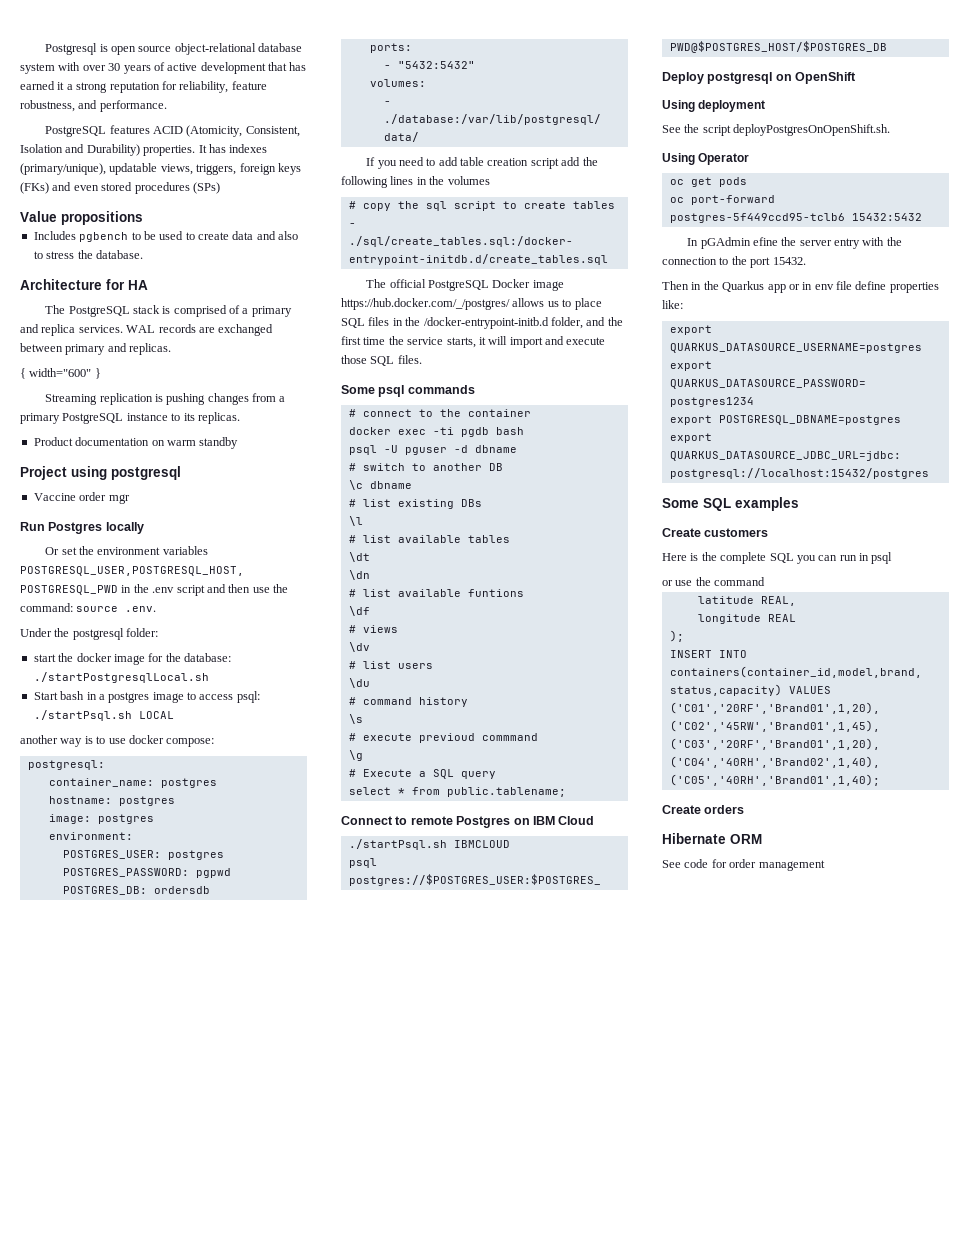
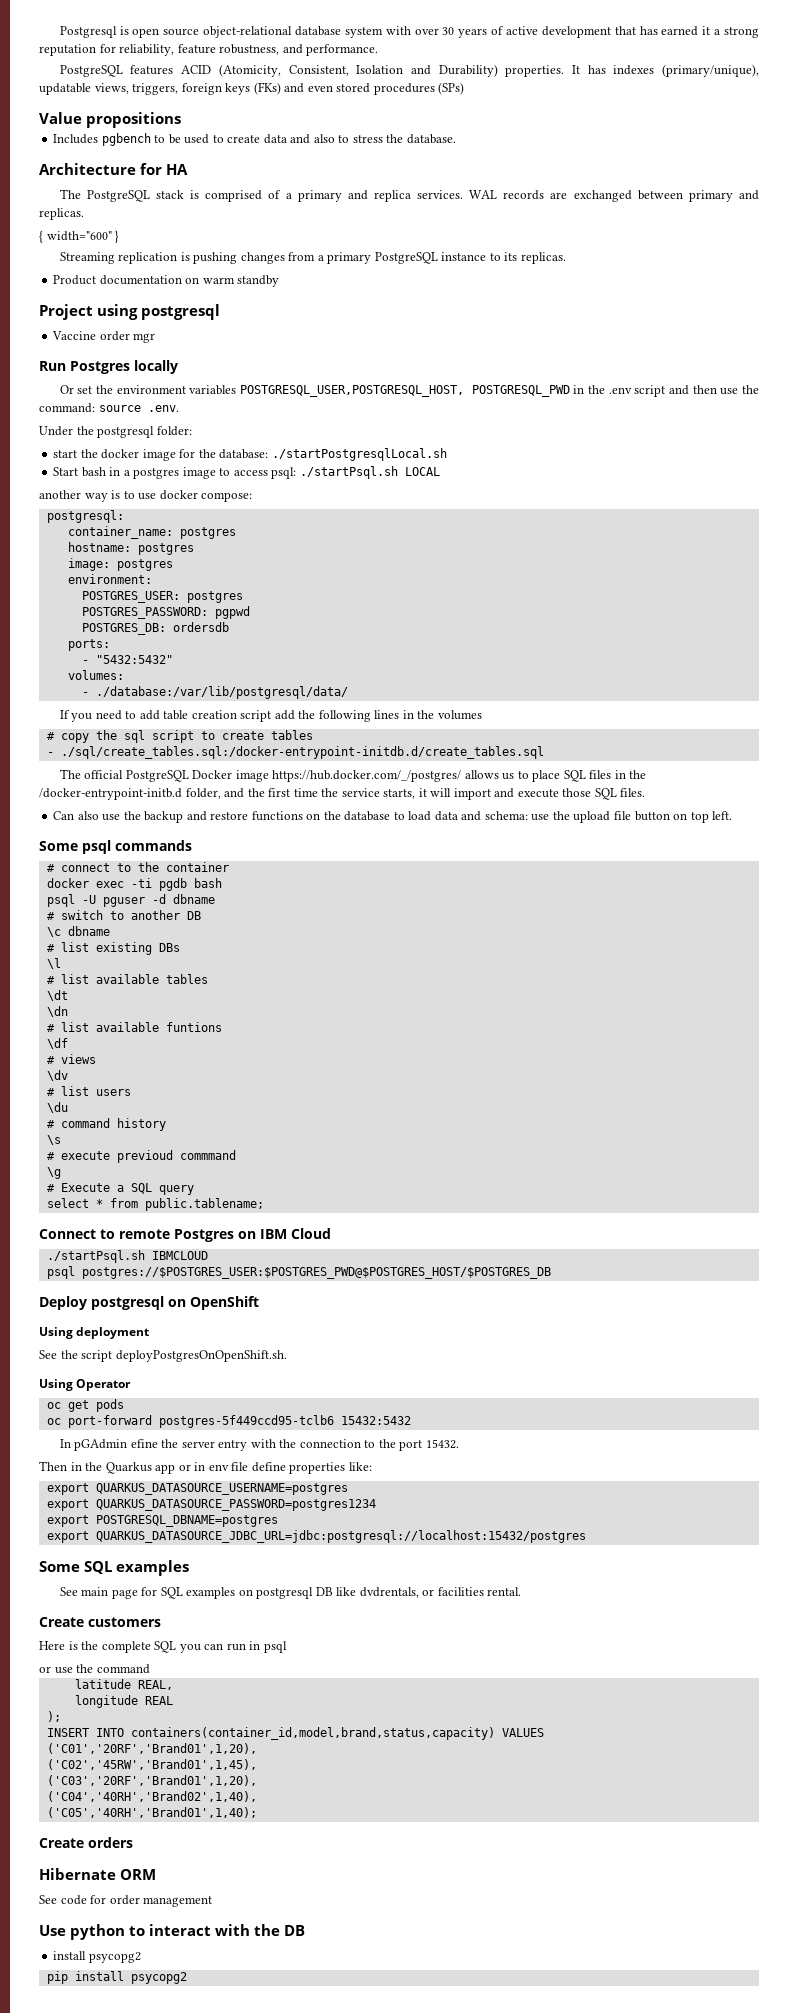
+ Can also use the backup and restore functions on the database to load data and schema: use the upload file button on top left.
+ See main page for SQL examples on postgresql DB like dvdrentals, or facilities rental.
+ Use python to interact with the DB
+ install psycopg2
+ pip install psycopg2

